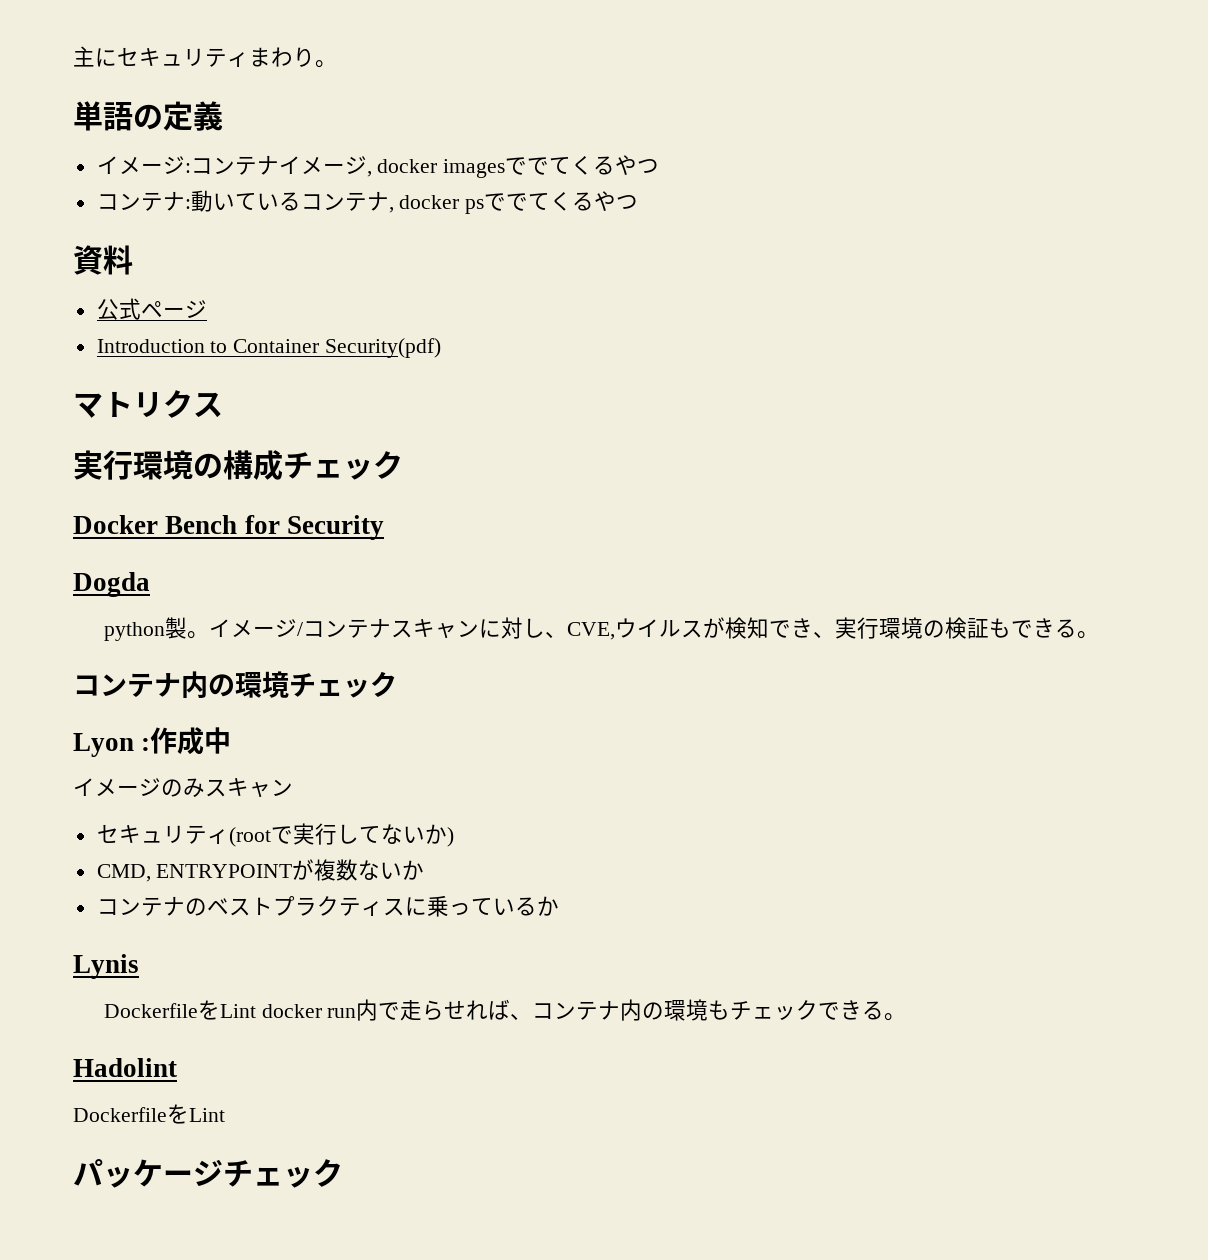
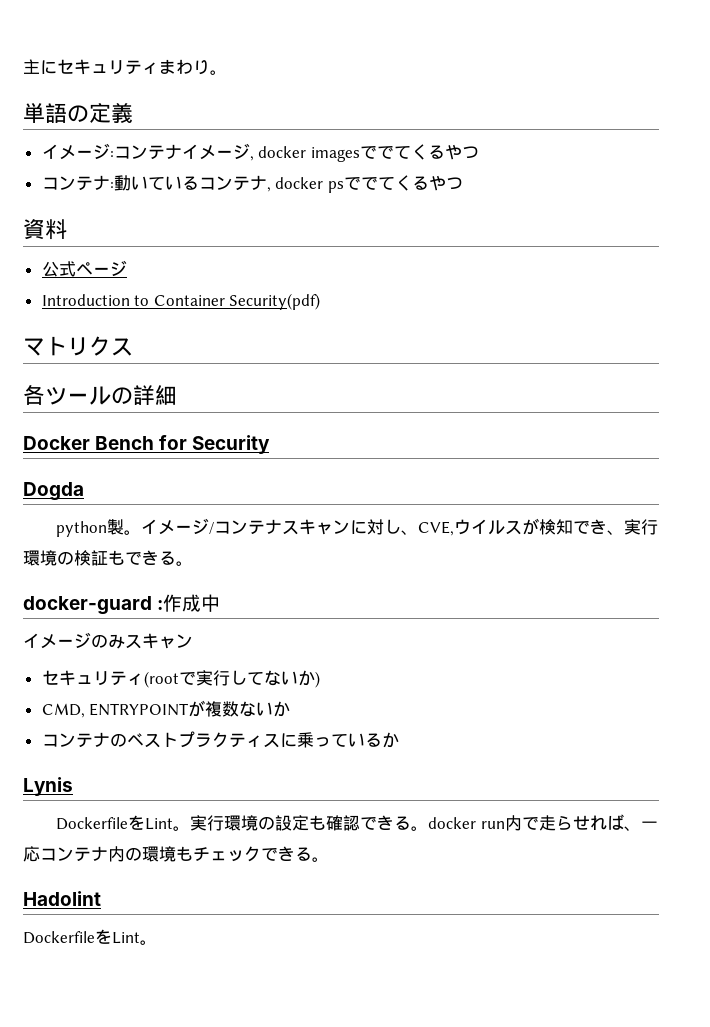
- 実行環境の構成チェック
+ 各ツールの詳細
- コンテナ内の環境チェック
- Lyon :作成中
+ docker-guard :作成中
- DockerfileをLint docker run内で走らせれば、コンテナ内の環境もチェックできる。
+ DockerfileをLint。実行環境の設定も確認できる。docker run内で走らせれば、一応コンテナ内の環境もチェックできる。
  Hadolint
- DockerfileをLint
- パッケージチェック
+ DockerfileをLint。

